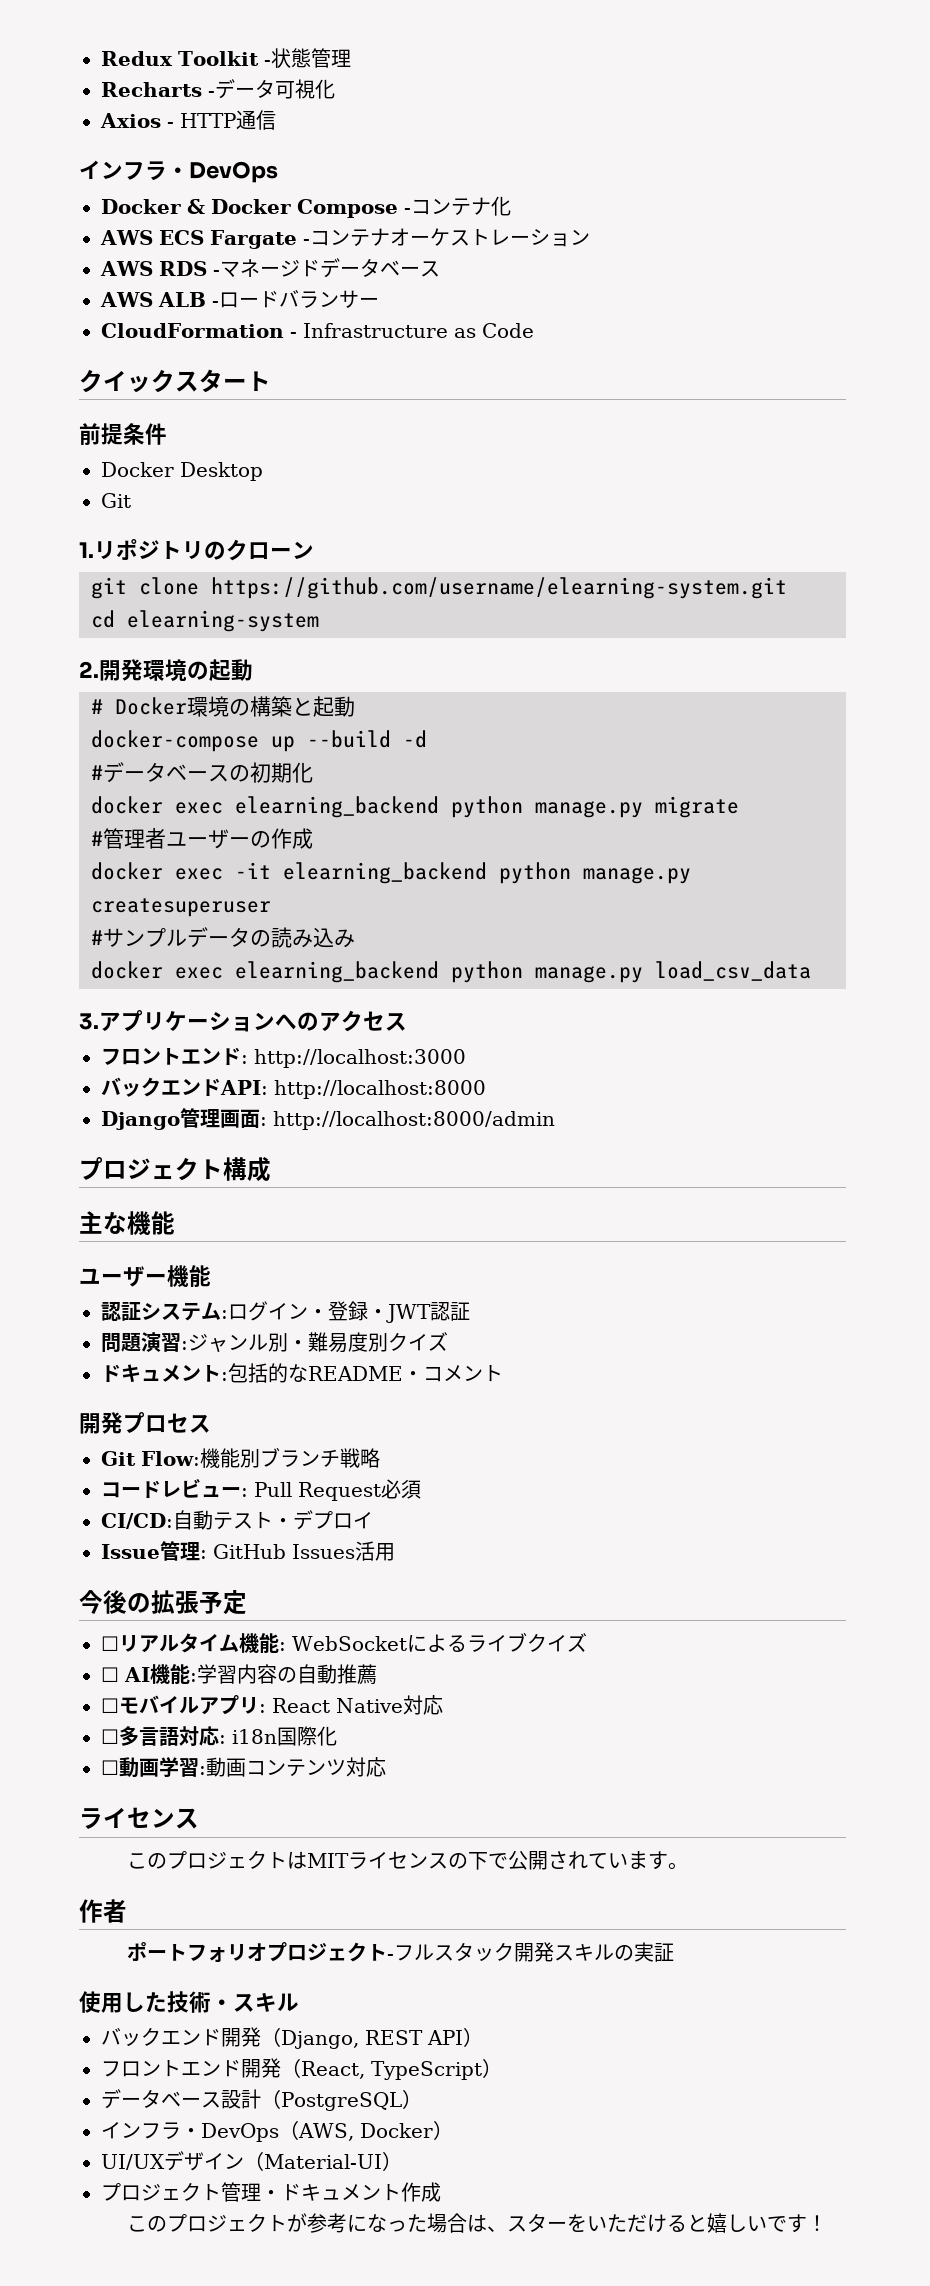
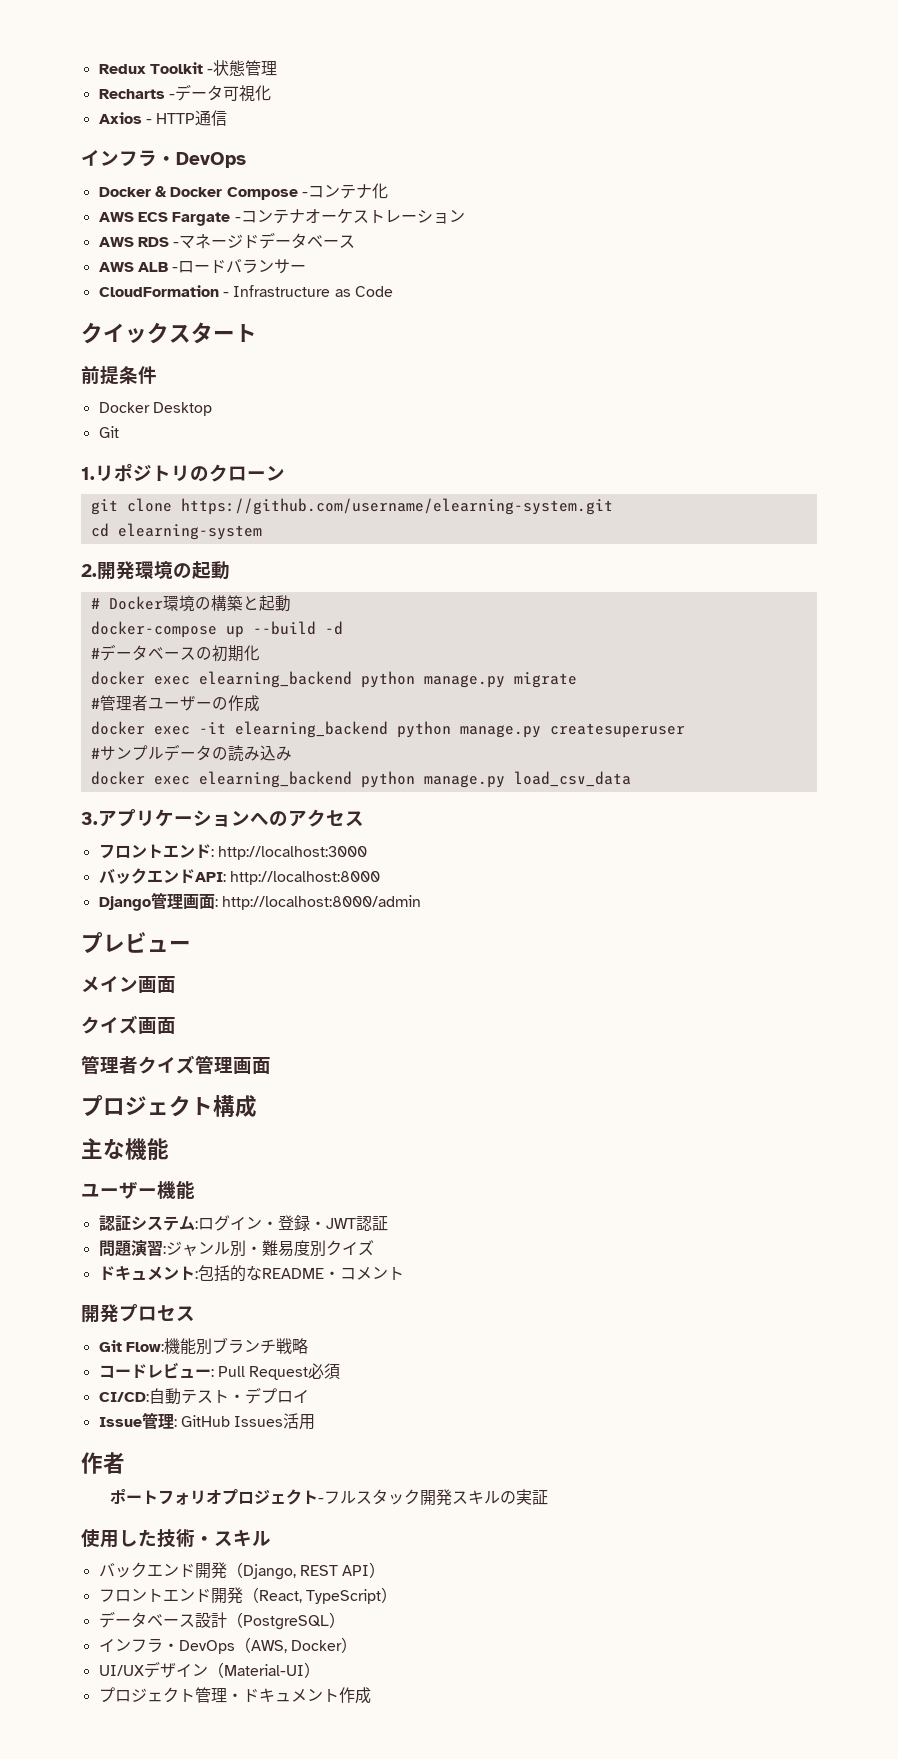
+ プレビュー
+ メイン画面
+ クイズ画面
+ 管理者クイズ管理画面
- 今後の拡張予定
- ☐リアルタイム機能: WebSocketによるライブクイズ
- ☐ AI機能:学習内容の自動推薦
- ☐モバイルアプリ: React Native対応
- ☐多言語対応: i18n国際化
- ☐動画学習:動画コンテンツ対応
- ライセンス
- このプロジェクトはMITライセンスの下で公開されています。
- このプロジェクトが参考になった場合は、スターをいただけると嬉しいです！

